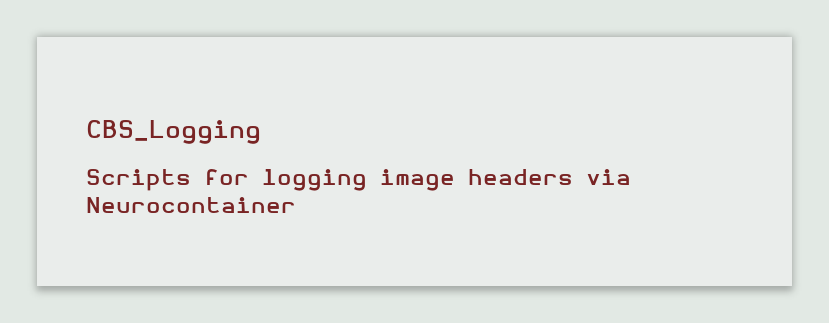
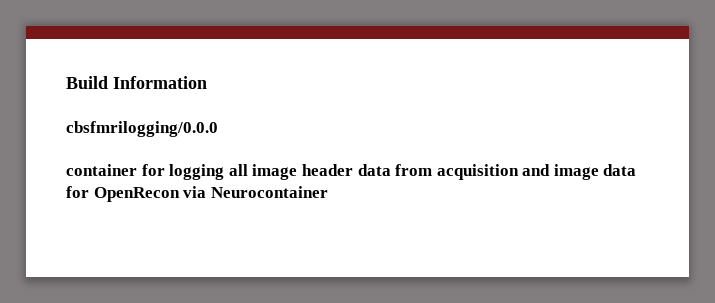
- CBS_Logging
- Scripts for logging image headers via Neurocontainer
+ Build Information
+ cbsfmrilogging/0.0.0
+ container for logging all image header data from acquisition and image data for OpenRecon via Neurocontainer

